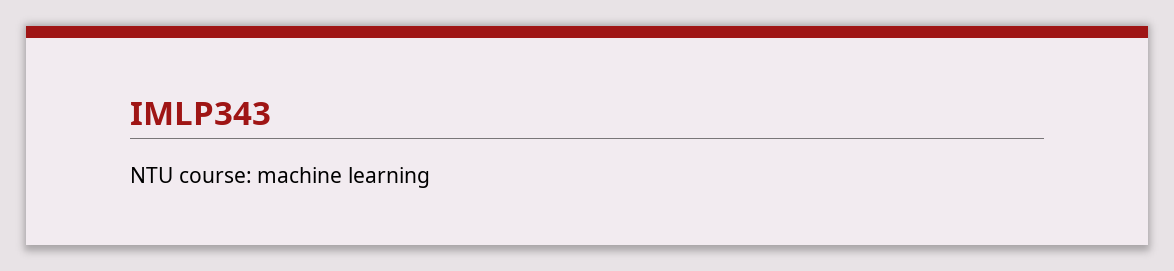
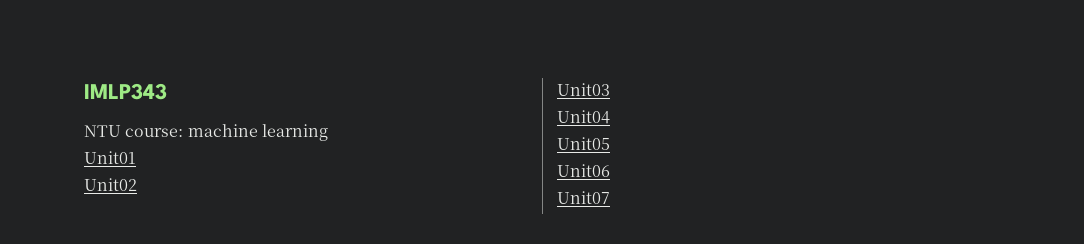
+ Unit01
+ Unit02
+ Unit03
+ Unit04
+ Unit05
+ Unit06
+ Unit07

